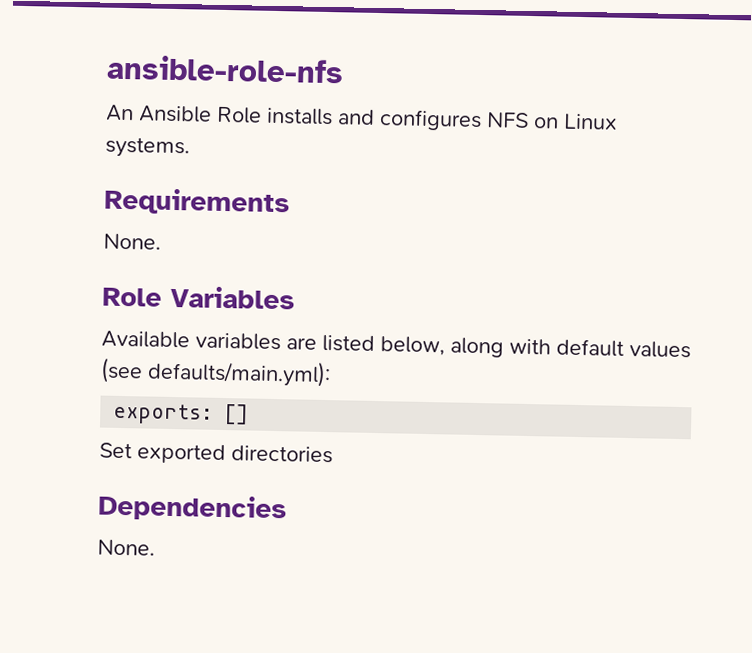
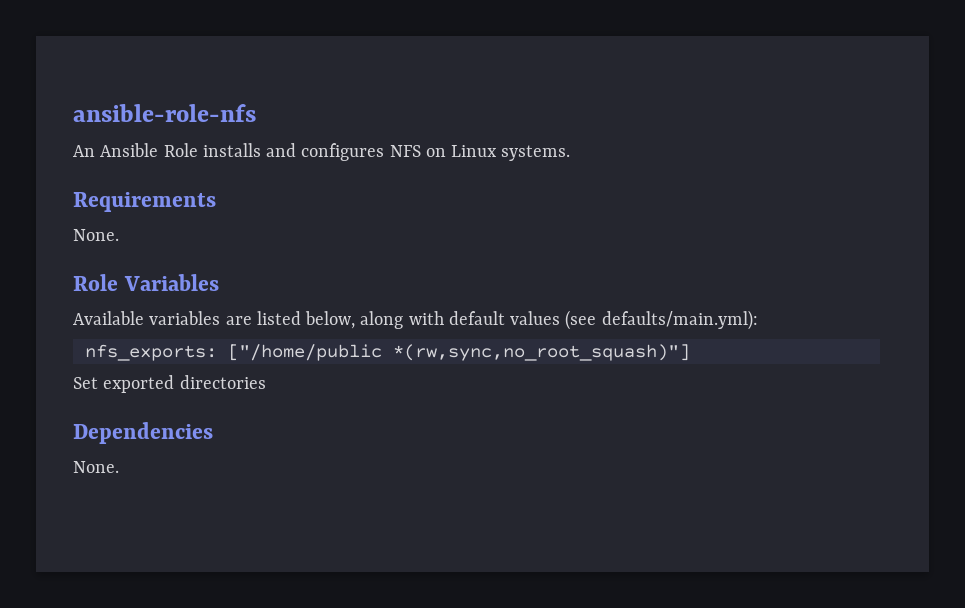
- exports: []
+ nfs_exports: ["/home/public *(rw,sync,no_root_squash)"]

